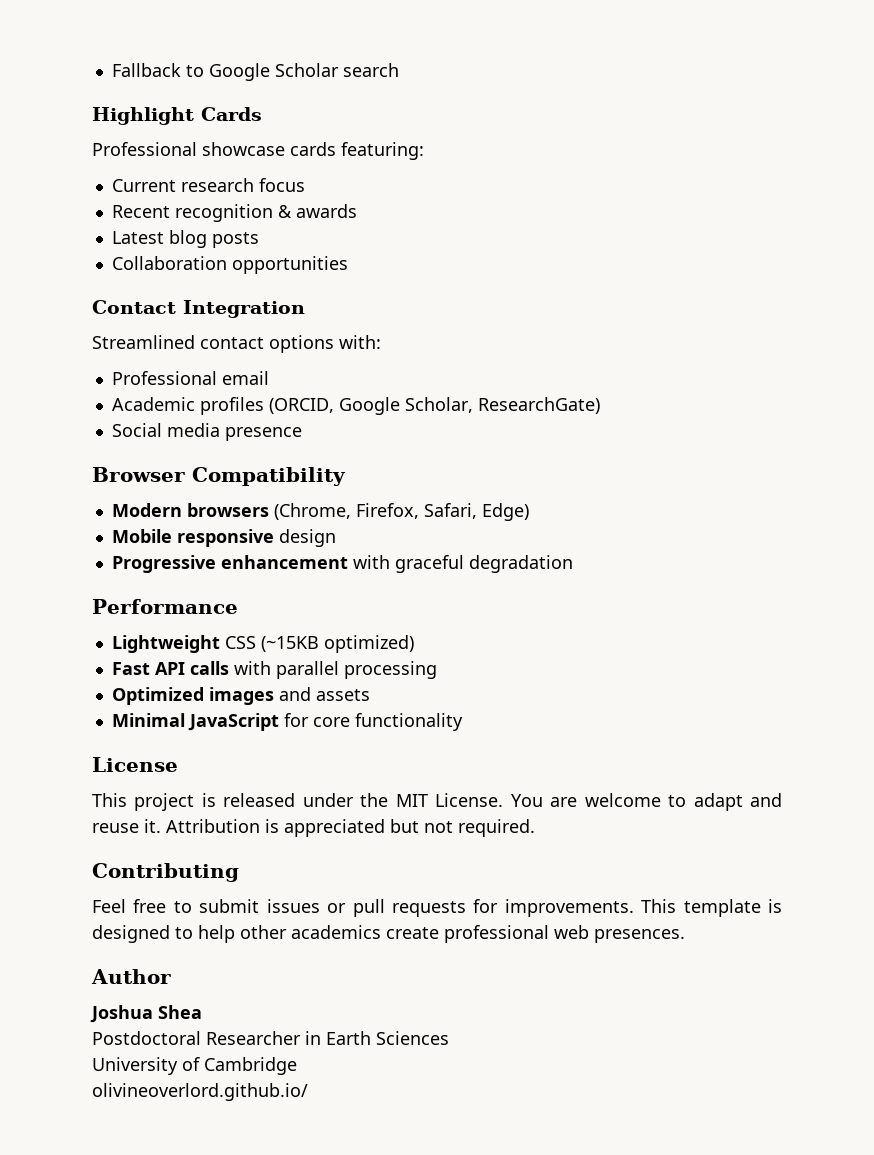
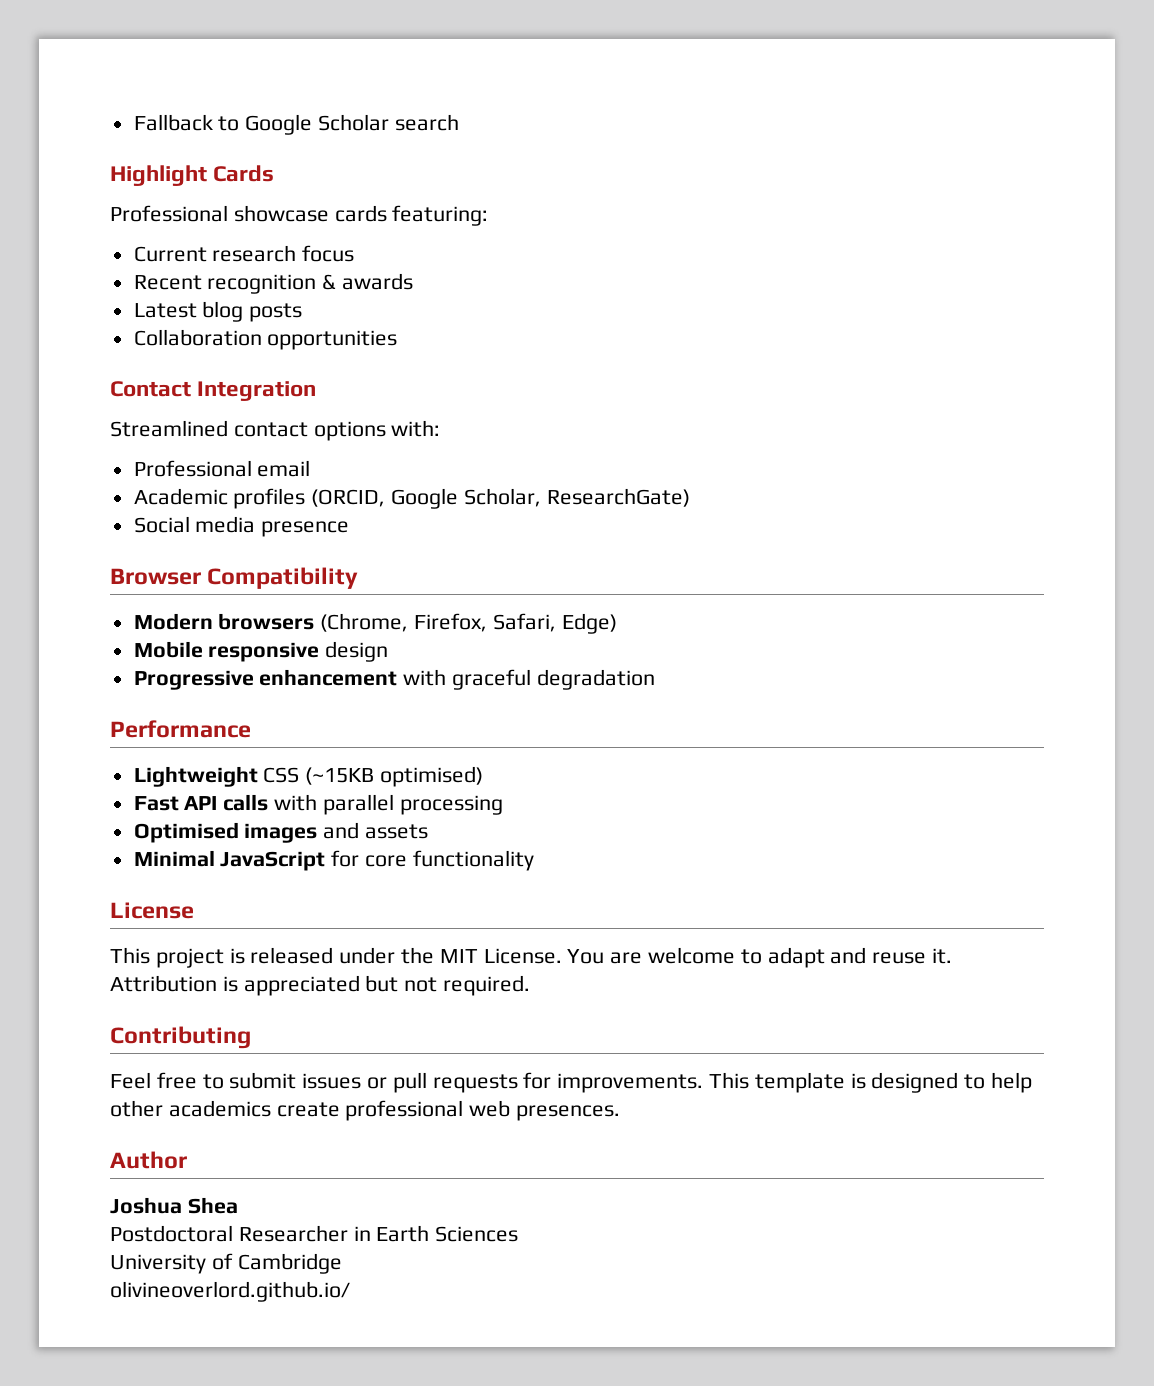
- Lightweight CSS (~15KB optimized)
+ Lightweight CSS (~15KB optimised)
- Optimized images and assets
+ Optimised images and assets

